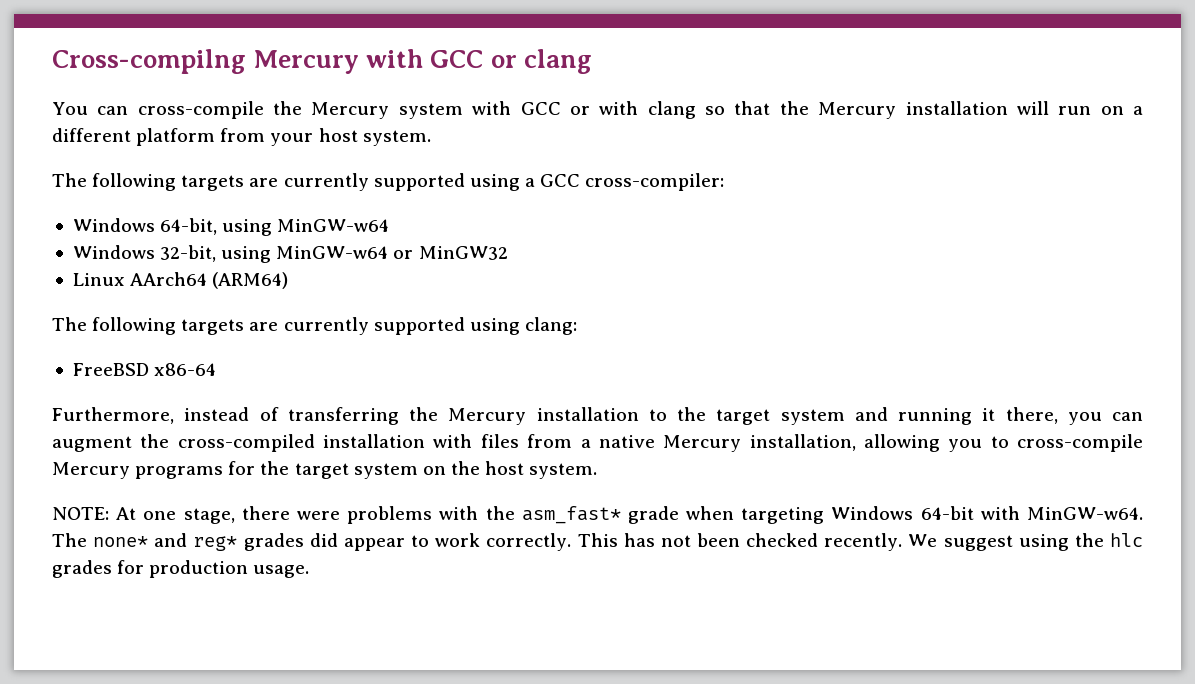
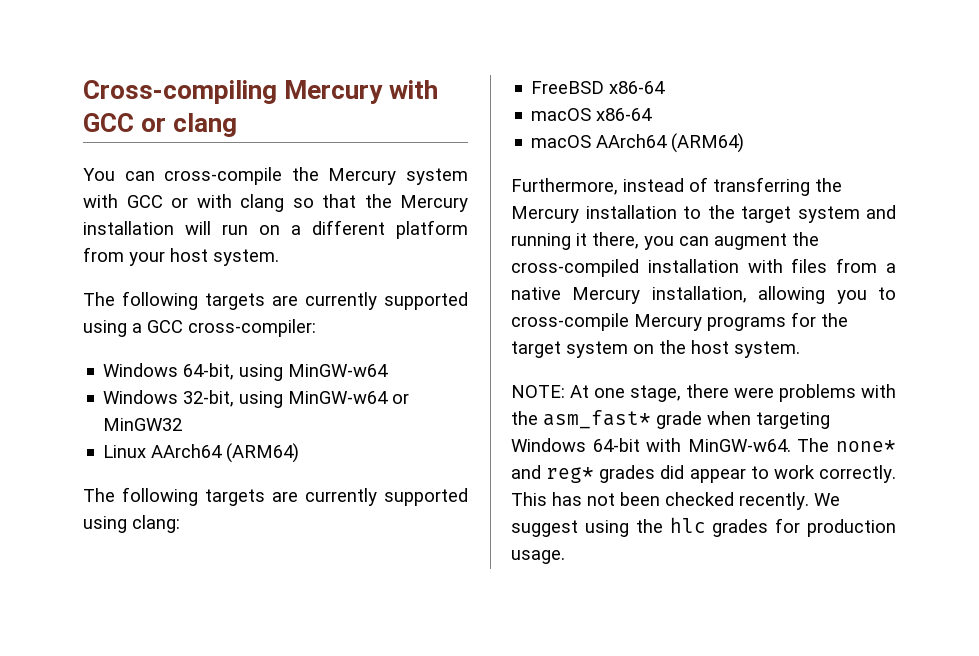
- Cross-compilng Mercury with GCC or clang
+ Cross-compiling Mercury with GCC or clang
+ macOS x86-64
+ macOS AArch64 (ARM64)

